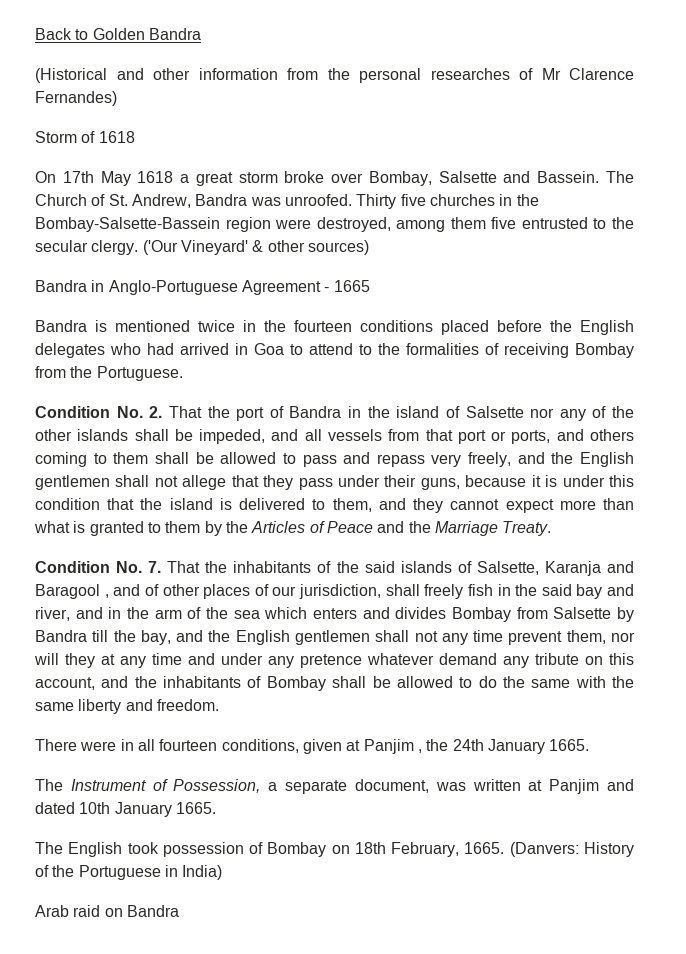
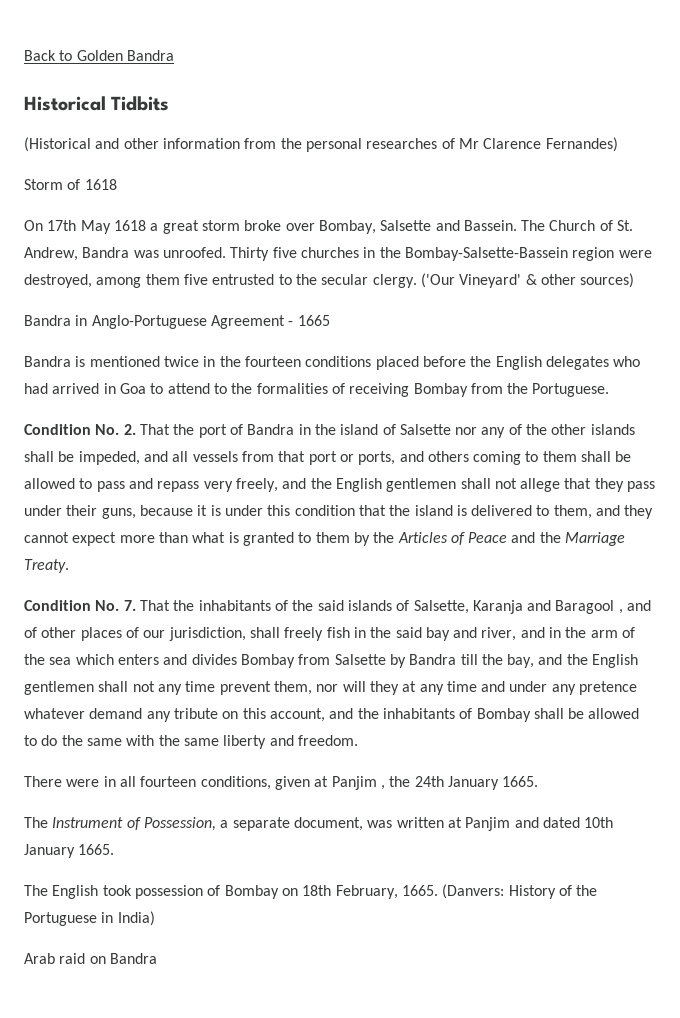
+ Historical Tidbits

